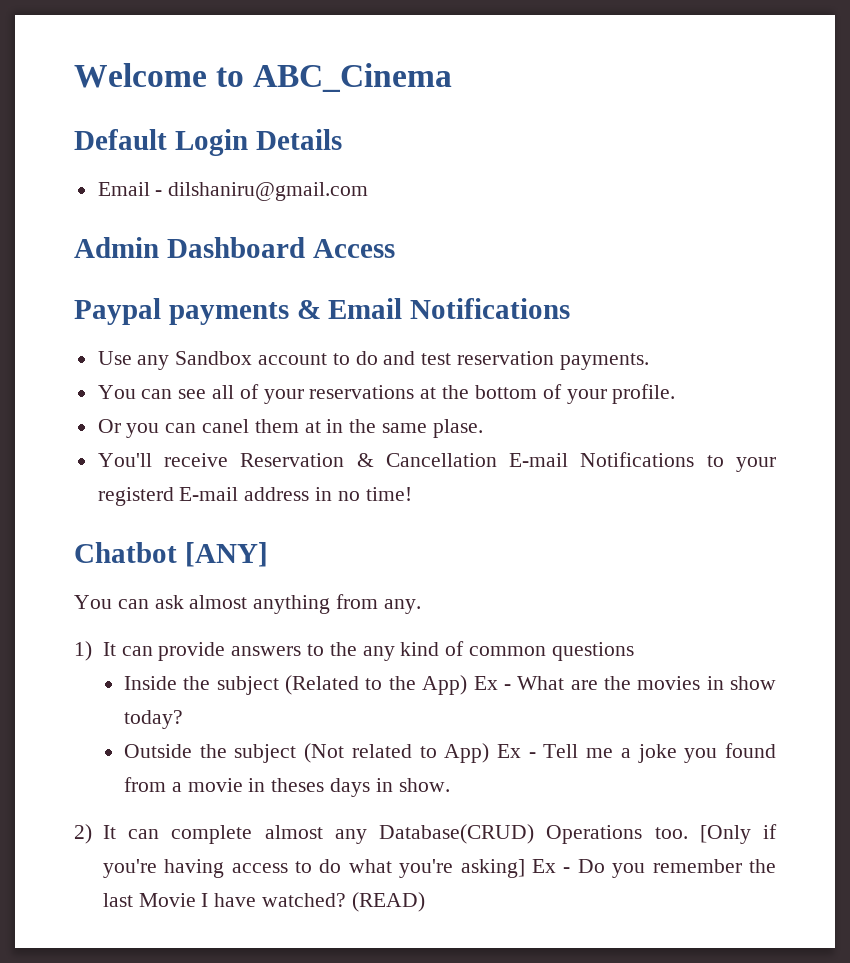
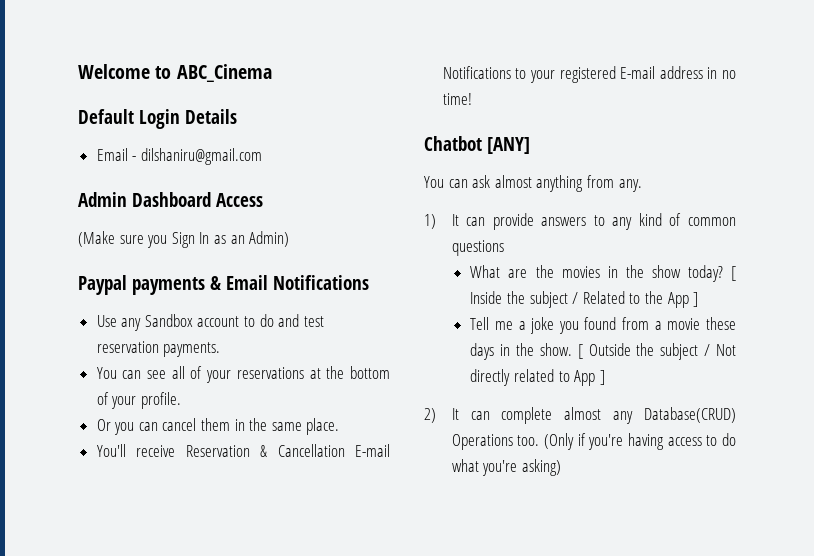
+ (Make sure you Sign In as an Admin)
- Or you can canel them at in the same plase.
+ Or you can cancel them in the same place.
- You'll receive Reservation & Cancellation E-mail Notifications to your registerd E-mail address in no time!
+ You'll receive Reservation & Cancellation E-mail Notifications to your registered E-mail address in no time!
- 1) It can provide answers to the any kind of common questions
+ 1) It can provide answers to any kind of common questions
- Inside the subject (Related to the App) Ex - What are the movies in show today?
- Outside the subject (Not related to App) Ex - Tell me a joke you found from a movie in theses days in show.
+ What are the movies in the show today? [ Inside the subject / Related to the App ]
+ Tell me a joke you found from a movie these days in the show. [ Outside the subject / Not directly related to App ]
- [Only if you're having access to do what you're asking] Ex - Do you remember the last Movie I have watched? (READ)
+ (Only if you're having access to do what you're asking)

